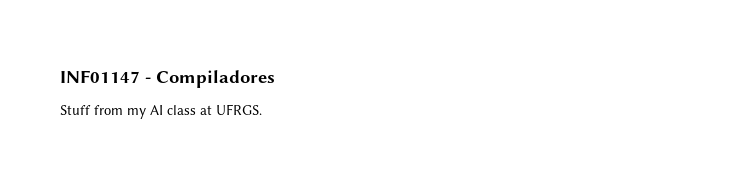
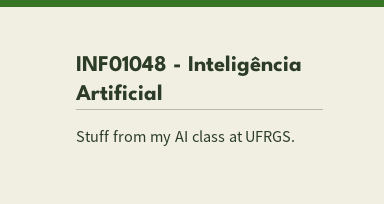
- INF01147 - Compiladores
+ INF01048 - Inteligência Artificial

